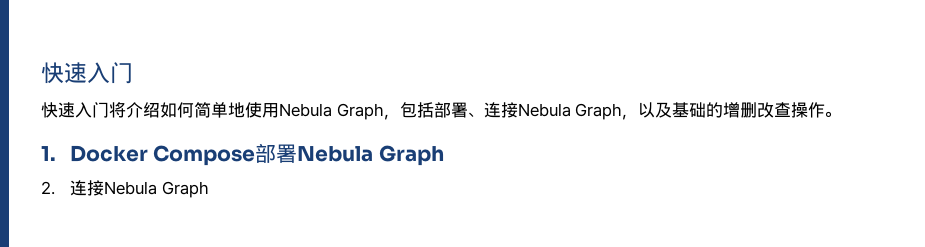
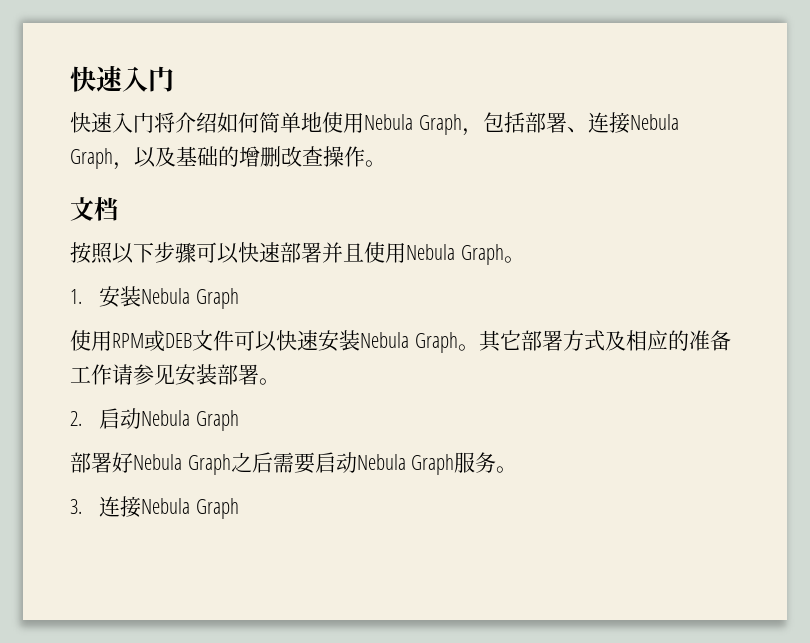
- 1. Docker Compose部署Nebula Graph
- 2.连接Nebula Graph
+ 文档
+ 按照以下步骤可以快速部署并且使用Nebula Graph。
+ 1.安装Nebula Graph
+ 使用RPM或DEB文件可以快速安装Nebula Graph。其它部署方式及相应的准备工作请参见安装部署。
+ 2.启动Nebula Graph
+ 部署好Nebula Graph之后需要启动Nebula Graph服务。
+ 3.连接Nebula Graph

